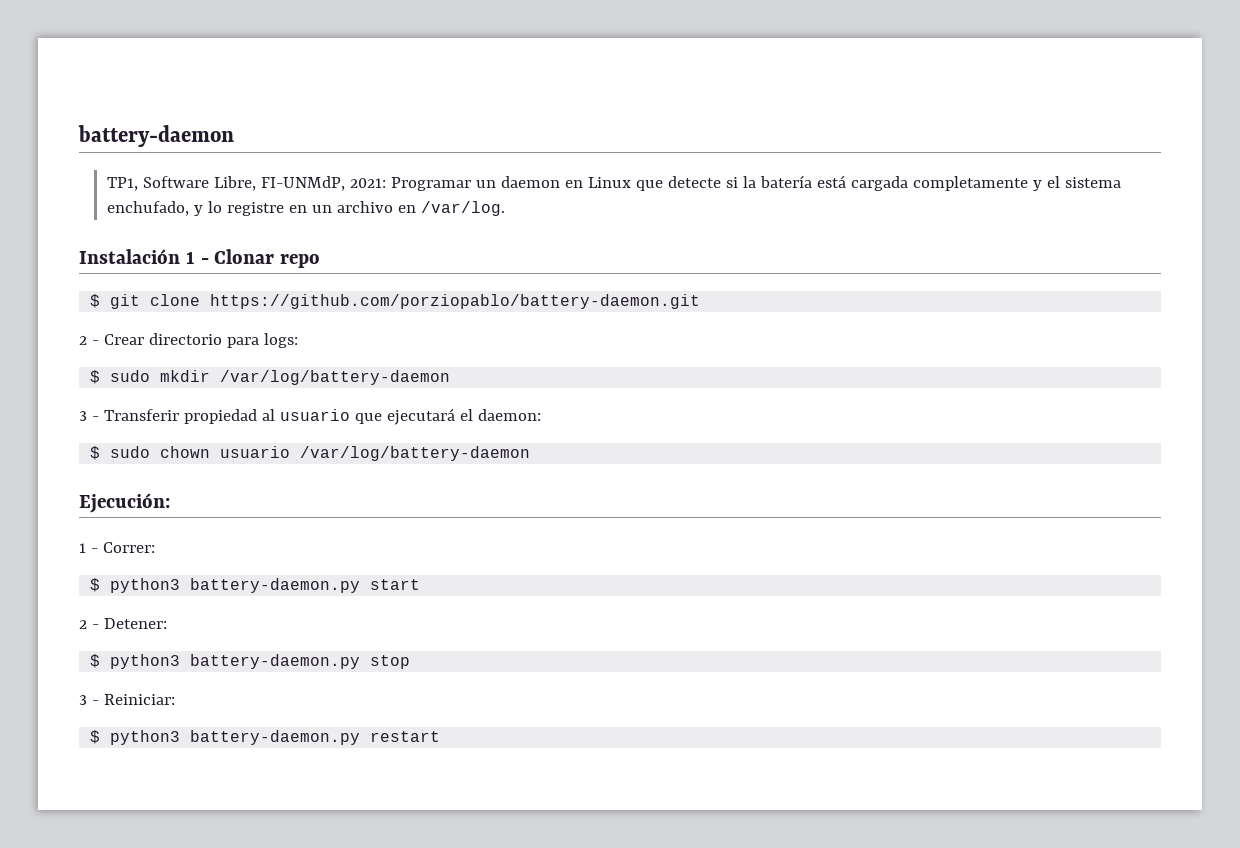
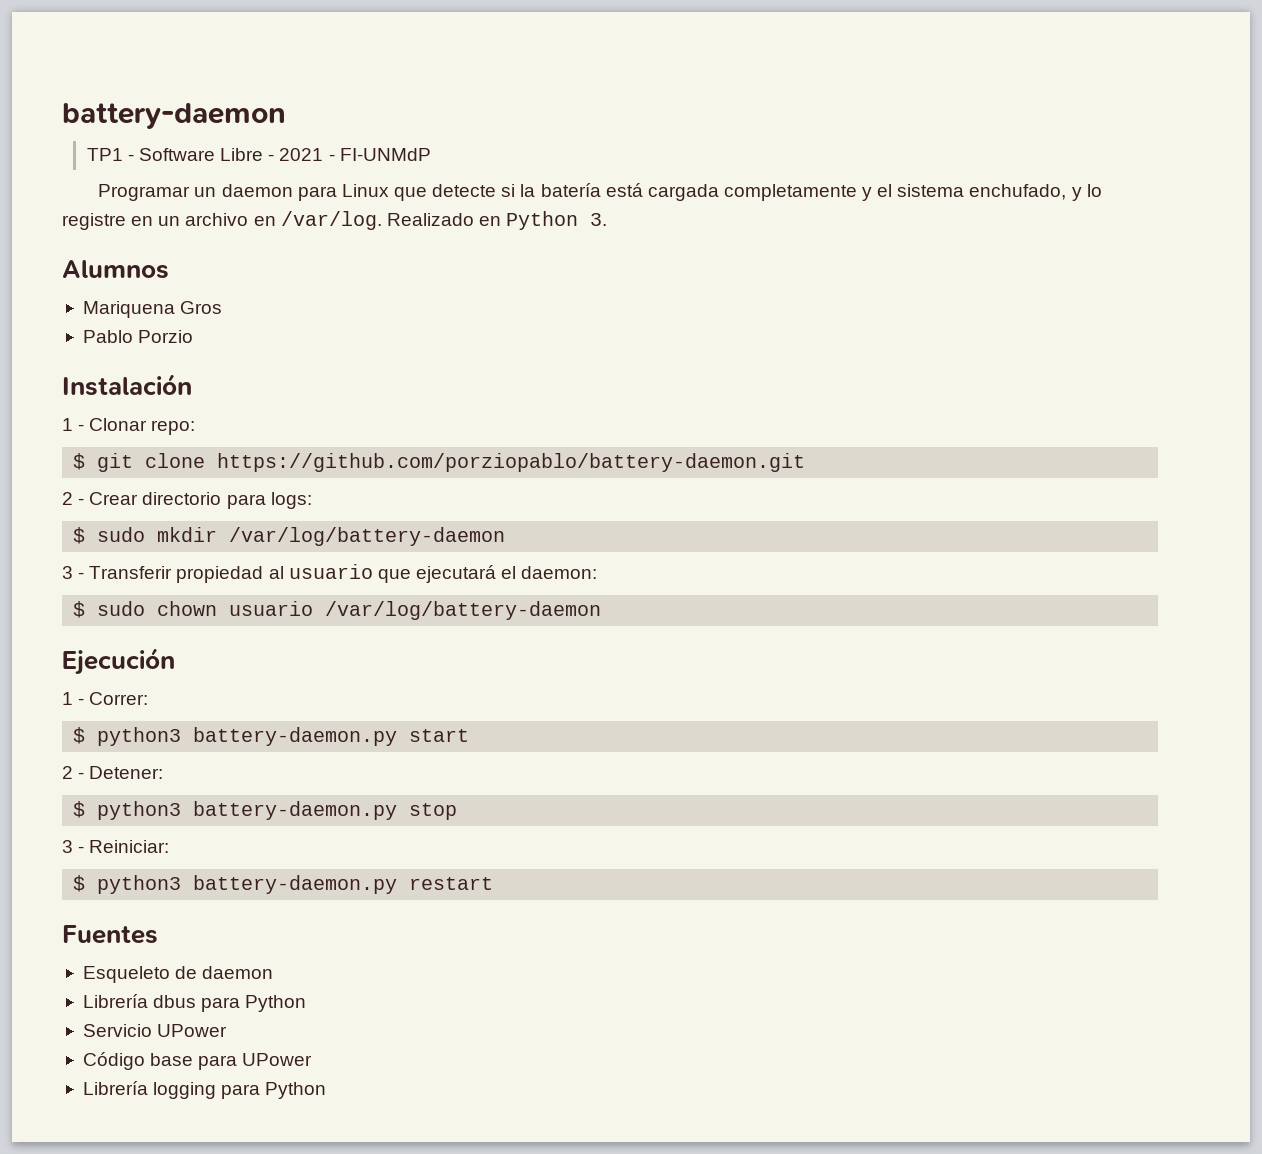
- TP1, Software Libre, FI-UNMdP, 2021: Programar un daemon en Linux que detecte si la batería está cargada completamente y el sistema enchufado, y lo registre en un archivo en /var/log.
+ TP1 - Software Libre - 2021 - FI-UNMdP
+ Programar un daemon para Linux que detecte si la batería está cargada completamente y el sistema enchufado, y lo registre en un archivo en /var/log. Realizado en Python 3.
+ Alumnos
+ Mariquena Gros
+ Pablo Porzio
- Instalación 1 - Clonar repo
+ Instalación
+ 1 - Clonar repo:
- Ejecución:
+ Ejecución
+ Fuentes
+ Esqueleto de daemon
+ Librería dbus para Python
+ Servicio UPower
+ Código base para UPower
+ Librería logging para Python

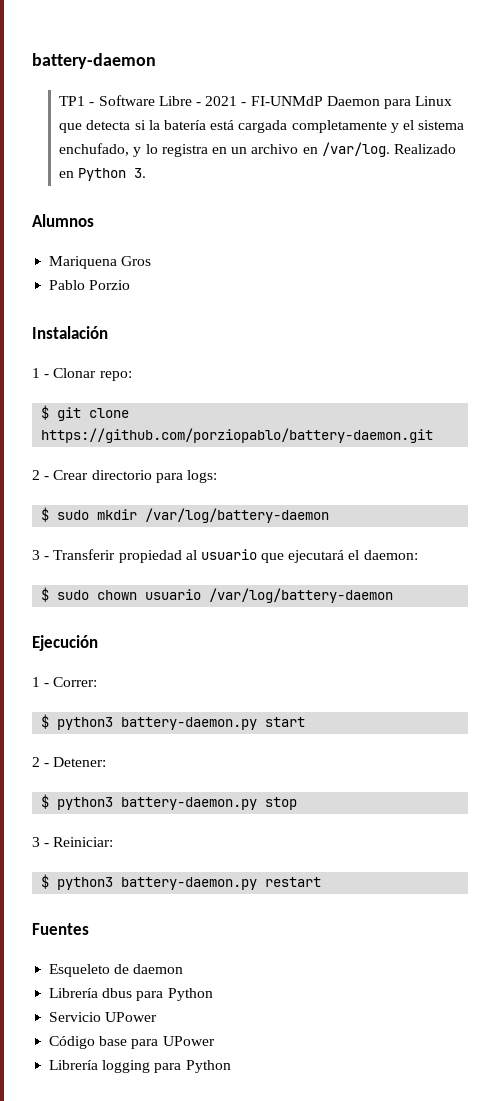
- TP1 - Software Libre - 2021 - FI-UNMdP
- Programar un daemon para Linux que detecte si la batería está cargada completamente y el sistema enchufado, y lo registre en un archivo en /var/log.
+ TP1 - Software Libre - 2021 - FI-UNMdP Daemon para Linux que detecta si la batería está cargada completamente y el sistema enchufado, y lo registra en un archivo en /var/log.

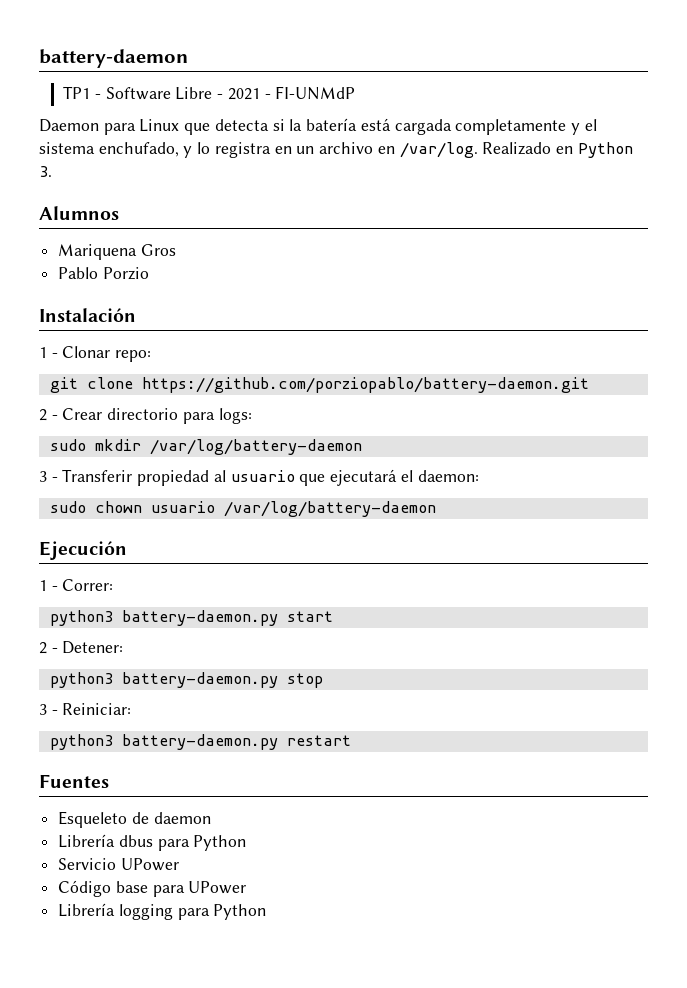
- TP1 - Software Libre - 2021 - FI-UNMdP Daemon para Linux que detecta si la batería está cargada completamente y el sistema enchufado, y lo registra en un archivo en /var/log.
+ TP1 - Software Libre - 2021 - FI-UNMdP
+ Daemon para Linux que detecta si la batería está cargada completamente y el sistema enchufado, y lo registra en un archivo en /var/log.
- $ git clone https://github.com/porziopablo/battery-daemon.git
+ git clone https://github.com/porziopablo/battery-daemon.git
- $ sudo mkdir /var/log/battery-daemon
+ sudo mkdir /var/log/battery-daemon
- $ sudo chown usuario /var/log/battery-daemon
+ sudo chown usuario /var/log/battery-daemon
- $ python3 battery-daemon.py start
+ python3 battery-daemon.py start
- $ python3 battery-daemon.py stop
+ python3 battery-daemon.py stop
- $ python3 battery-daemon.py restart
+ python3 battery-daemon.py restart

